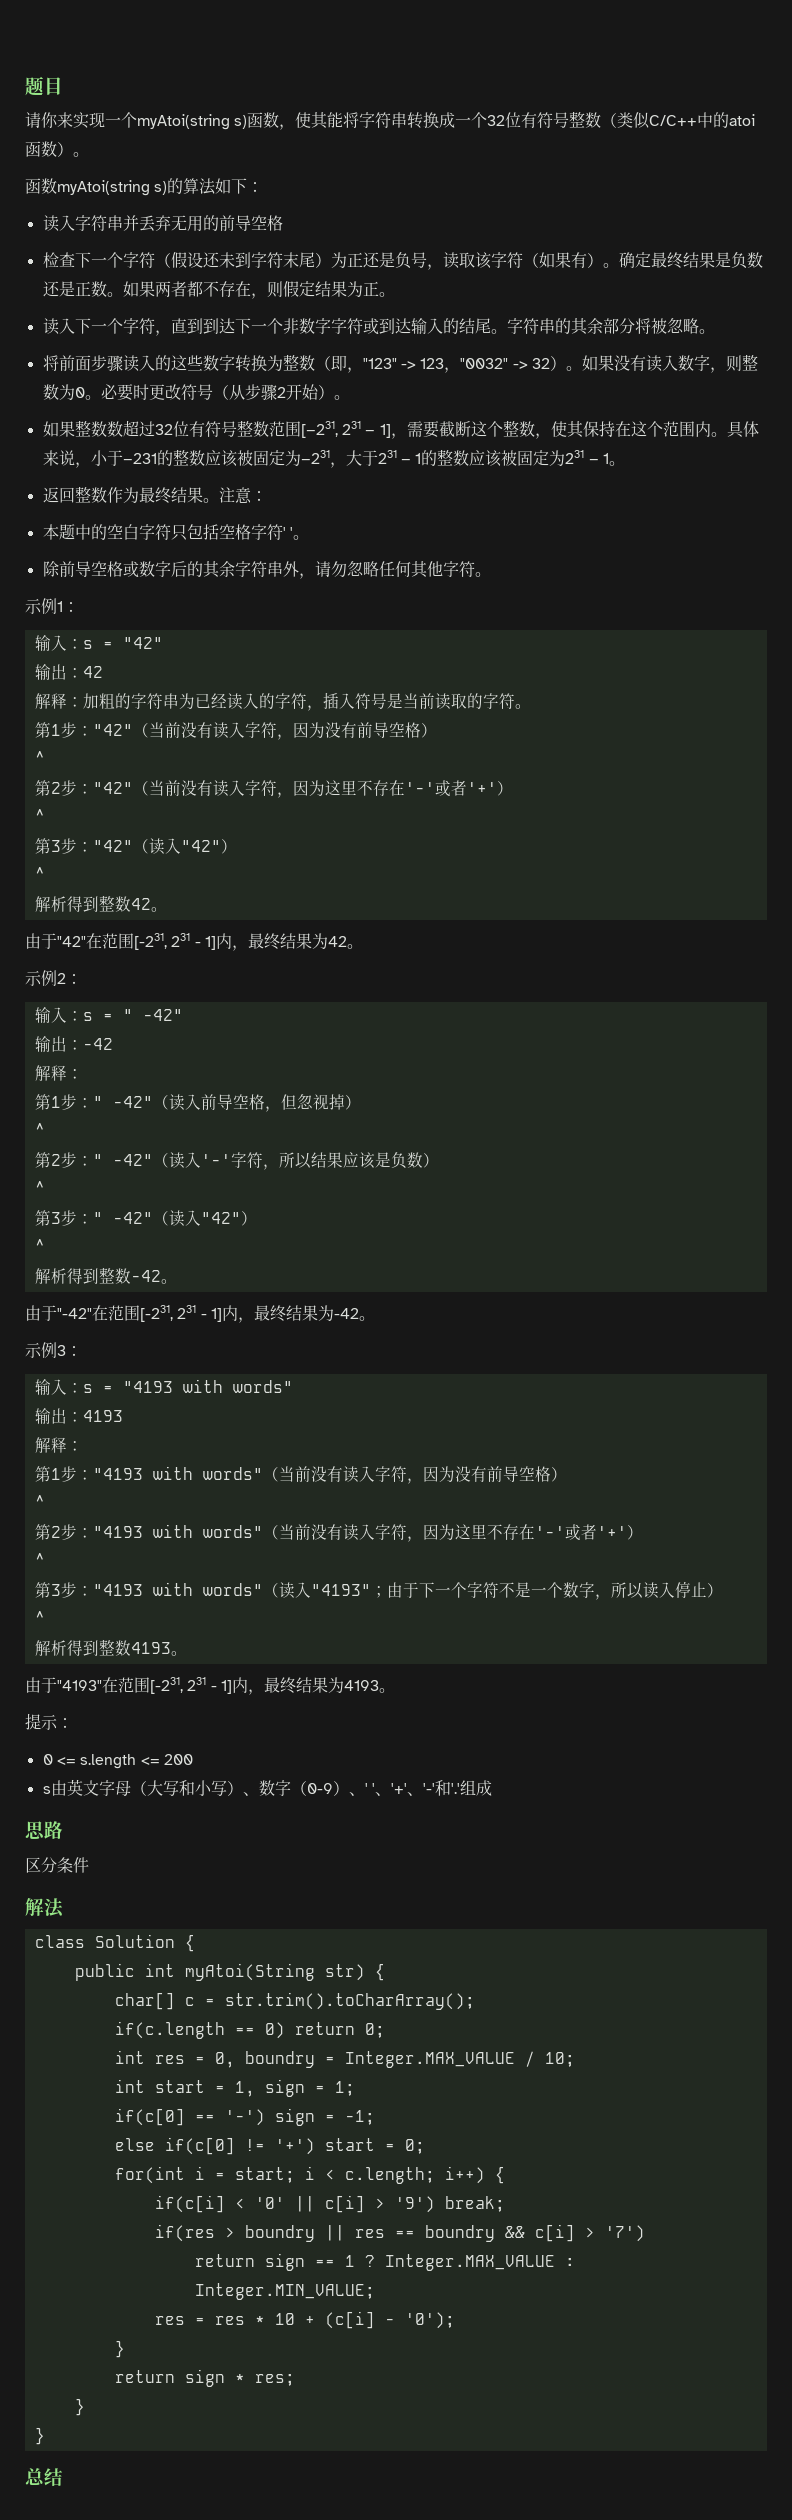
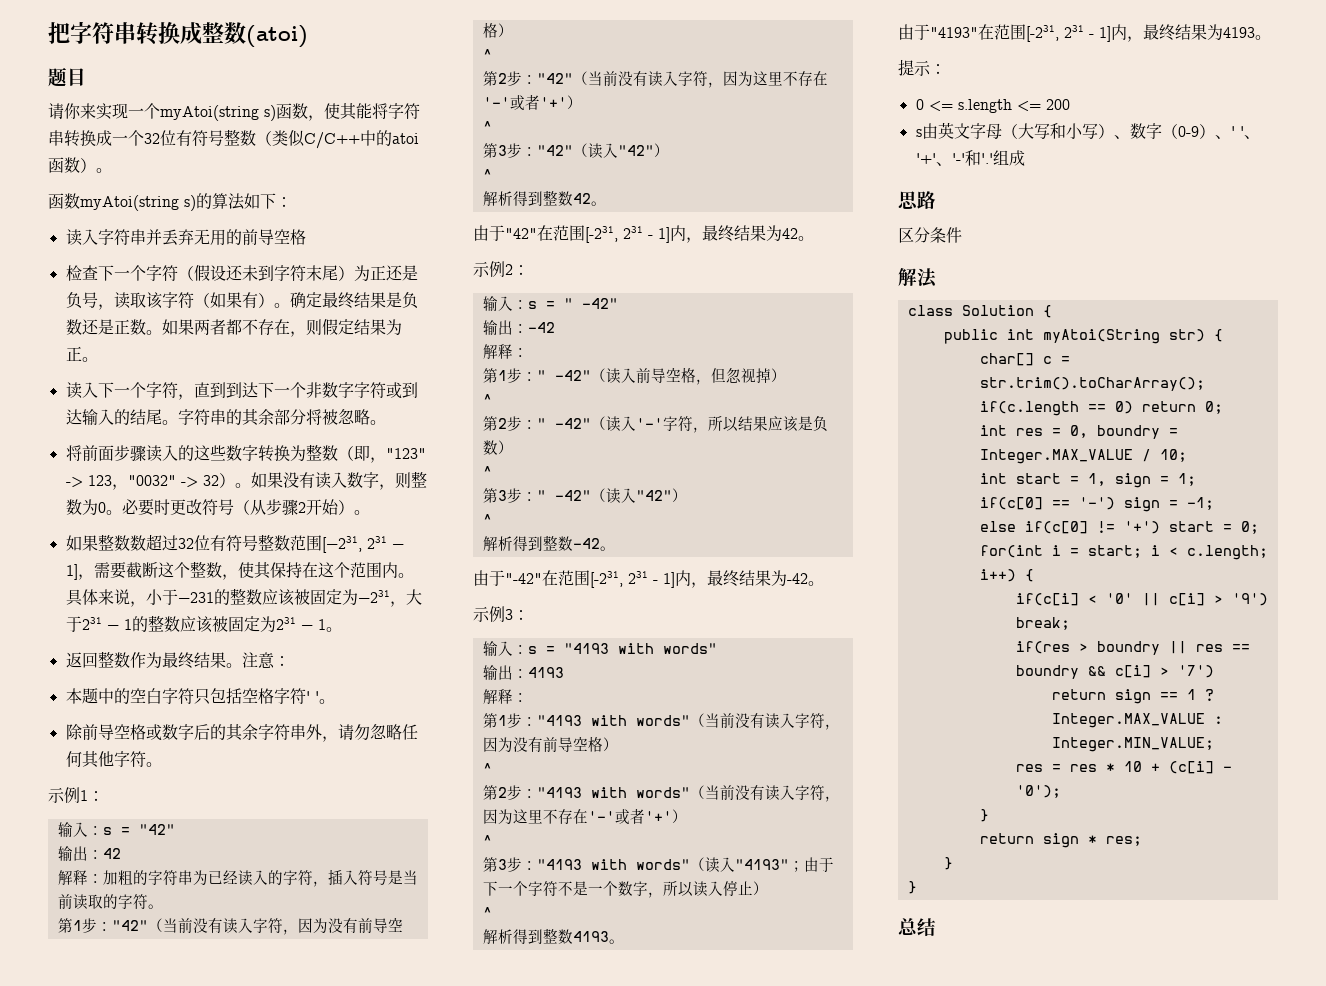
+ 把字符串转换成整数(atoi)

